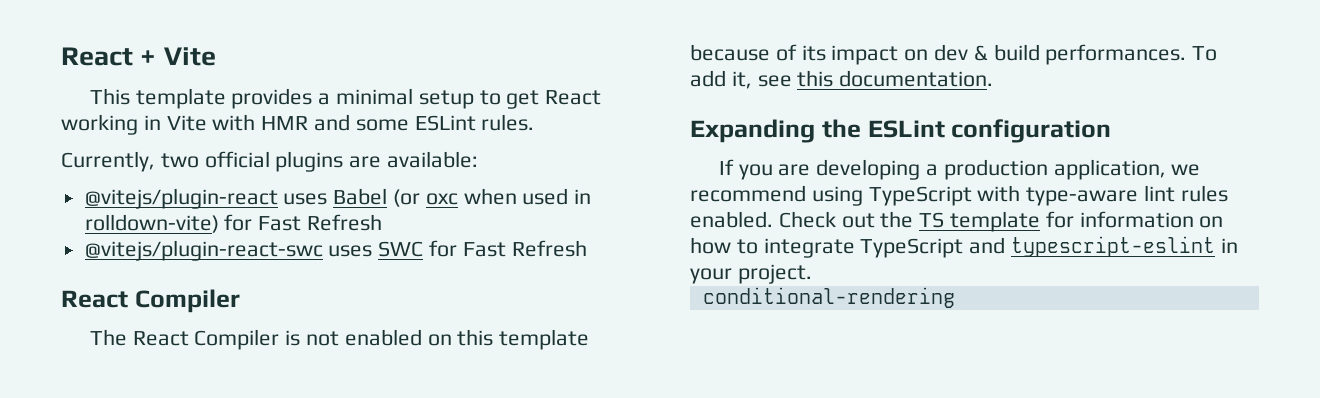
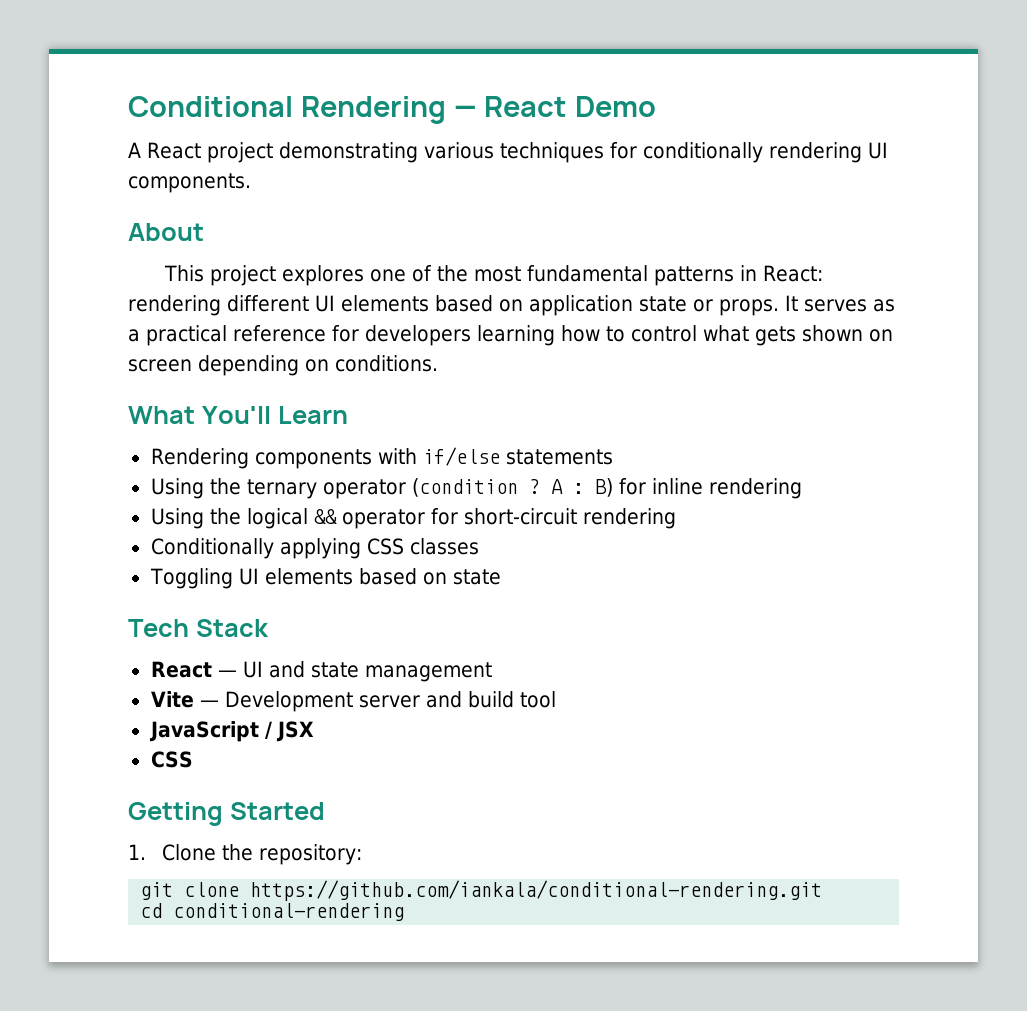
- React + Vite
- This template provides a minimal setup to get React working in Vite with HMR and some ESLint rules.
- Currently, two official plugins are available:
- @vitejs/plugin-react uses Babel (or oxc when used in rolldown-vite) for Fast Refresh
- @vitejs/plugin-react-swc uses SWC for Fast Refresh
- React Compiler
- The React Compiler is not enabled on this template because of its impact on dev & build performances. To add it, see this documentation.
- Expanding the ESLint configuration
- If you are developing a production application, we recommend using TypeScript with type-aware lint rules enabled. Check out the TS template for information on how to integrate TypeScript and typescript-eslint in your project.
- conditional-rendering
+ Conditional Rendering — React Demo
+ A React project demonstrating various techniques for conditionally rendering UI components.
+ About
+ This project explores one of the most fundamental patterns in React: rendering different UI elements based on application state or props. It serves as a practical reference for developers learning how to control what gets shown on screen depending on conditions.
+ What You'll Learn
+ Rendering components with if/else statements
+ Using the ternary operator (condition ? A : B) for inline rendering
+ Using the logical && operator for short-circuit rendering
+ Conditionally applying CSS classes
+ Toggling UI elements based on state
+ Tech Stack
+ React — UI and state management
+ Vite — Development server and build tool
+ JavaScript / JSX
+ CSS
+ Getting Started
+ 1. Clone the repository:
+ git clone https://github.com/iankala/conditional-rendering.git
+ cd conditional-rendering

